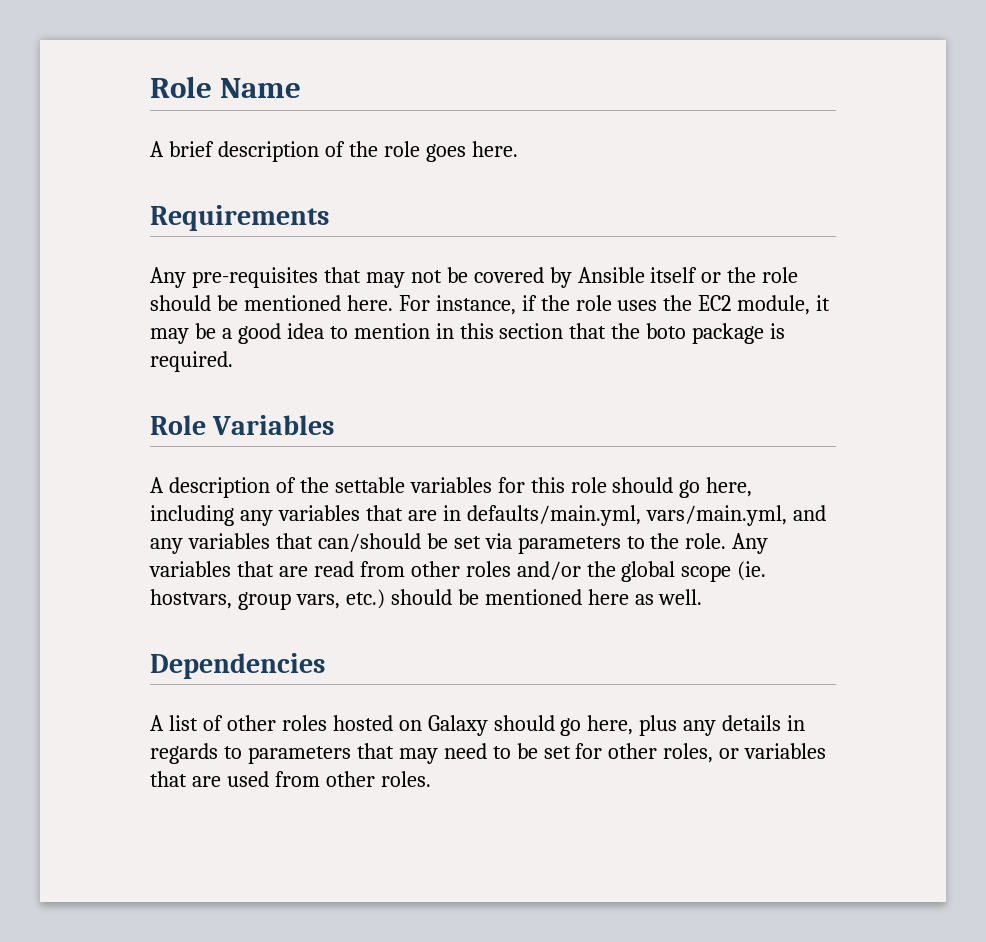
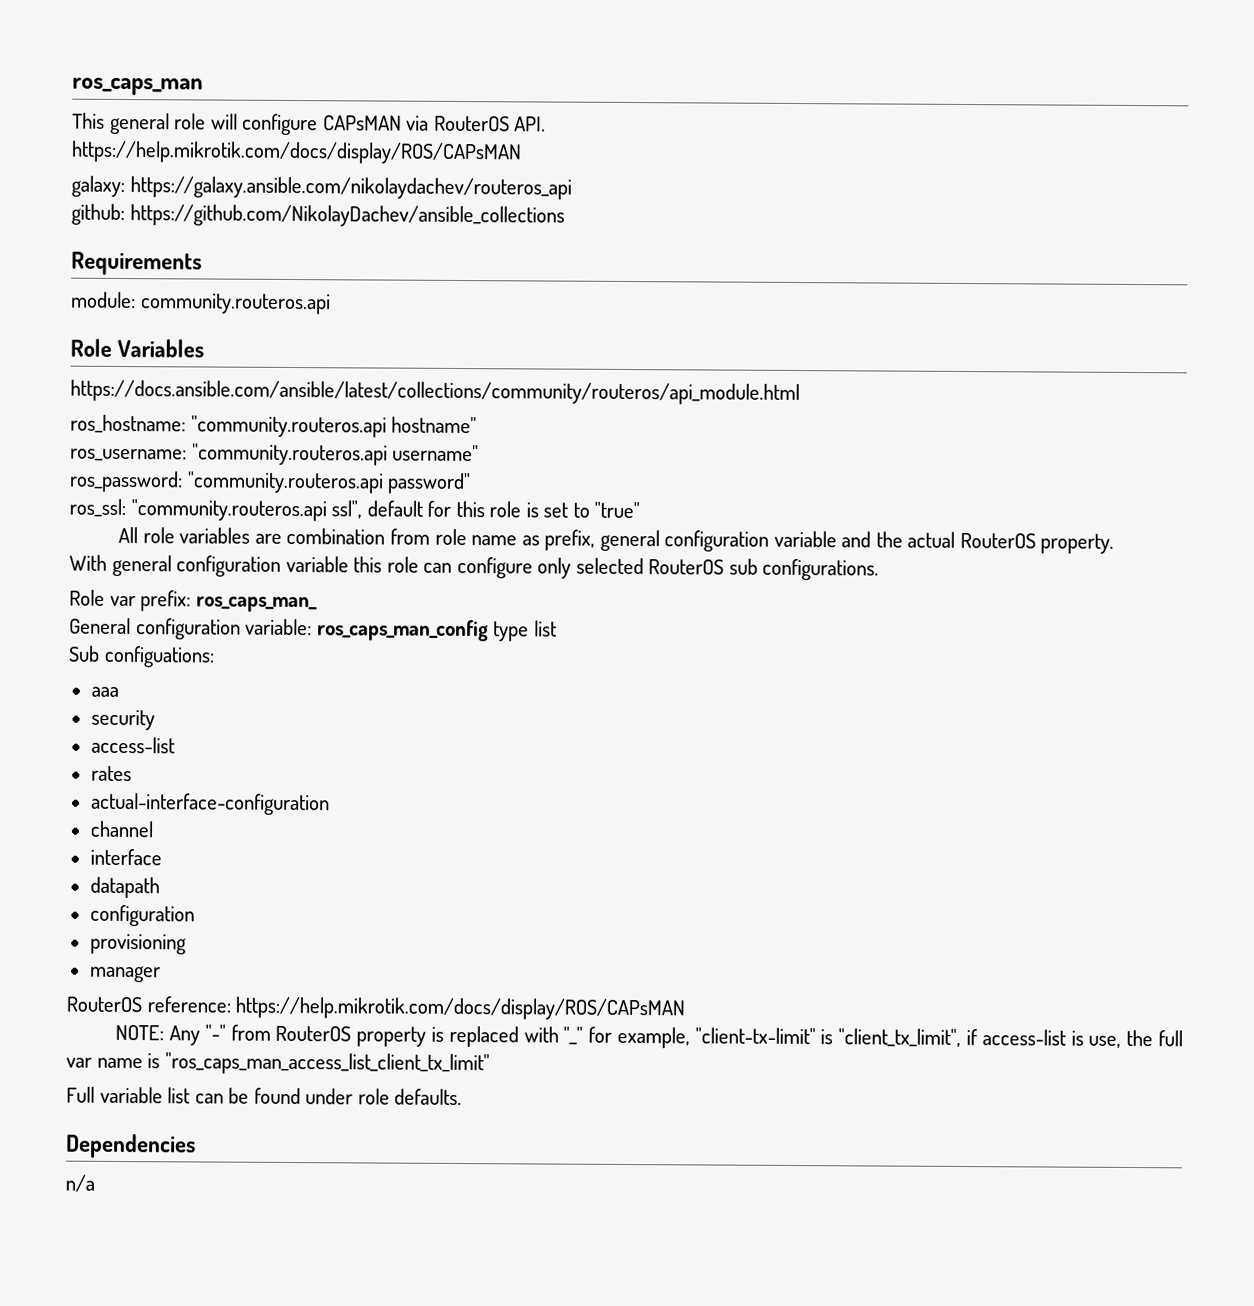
- Role Name
- A brief description of the role goes here.
+ ros_caps_man
+ This general role will configure CAPsMAN via RouterOS API.
+ https://help.mikrotik.com/docs/display/ROS/CAPsMAN
+ galaxy: https://galaxy.ansible.com/nikolaydachev/routeros_api
+ github: https://github.com/NikolayDachev/ansible_collections
  Requirements
- Any pre-requisites that may not be covered by Ansible itself or the role should be mentioned here. For instance, if the role uses the EC2 module, it may be a good idea to mention in this section that the boto package is required.
+ module: community.routeros.api
  Role Variables
- A description of the settable variables for this role should go here, including any variables that are in defaults/main.yml, vars/main.yml, and any variables that can/should be set via parameters to the role. Any variables that are read from other roles and/or the global scope (ie. hostvars, group vars, etc.) should be mentioned here as well.
+ https://docs.ansible.com/ansible/latest/collections/community/routeros/api_module.html
+ ros_hostname: "community.routeros.api hostname"
+ ros_username: "community.routeros.api username"
+ ros_password: "community.routeros.api password"
+ ros_ssl: "community.routeros.api ssl", default for this role is set to "true"
+ All role variables are combination from role name as prefix, general configuration variable and the actual RouterOS property.
+ With general configuration variable this role can configure only selected RouterOS sub configurations.
+ Role var prefix: ros_caps_man_
+ General configuration variable: ros_caps_man_config type list
+ Sub configuations:
+ aaa
+ security
+ access-list
+ rates
+ actual-interface-configuration
+ channel
+ interface
+ datapath
+ configuration
+ provisioning
+ manager
+ RouterOS reference: https://help.mikrotik.com/docs/display/ROS/CAPsMAN
+ NOTE: Any "-" from RouterOS property is replaced with "_" for example, "client-tx-limit" is "client_tx_limit", if access-list is use, the full var name is "ros_caps_man_access_list_client_tx_limit"
+ Full variable list can be found under role defaults.
  Dependencies
- A list of other roles hosted on Galaxy should go here, plus any details in regards to parameters that may need to be set for other roles, or variables that are used from other roles.
+ n/a

